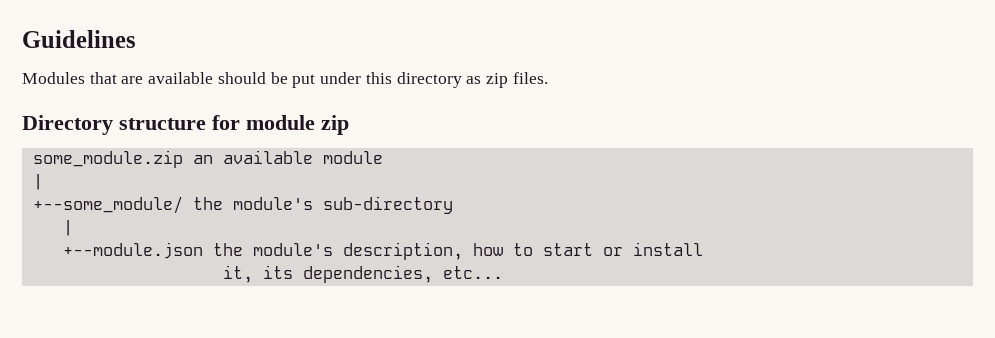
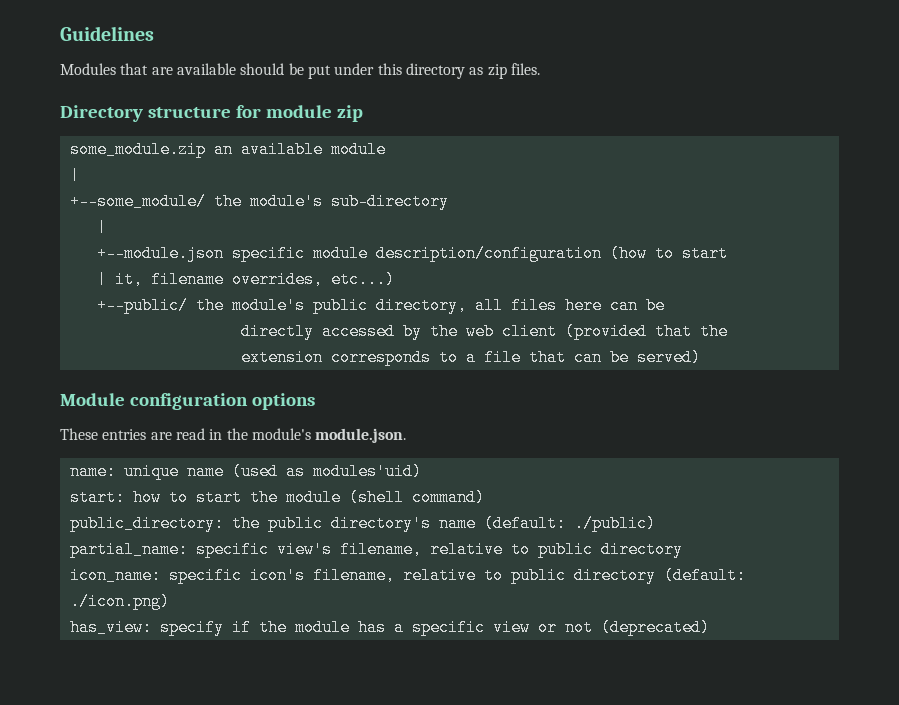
- +--module.json the module's description, how to start or install
- it, its dependencies, etc...
+ +--module.json specific module description/configuration (how to start
+ | it, filename overrides, etc...)
+ +--public/ the module's public directory, all files here can be
+ directly accessed by the web client (provided that the
+ extension corresponds to a file that can be served)
+ Module configuration options
+ These entries are read in the module's module.json.
+ name: unique name (used as modules'uid)
+ start: how to start the module (shell command)
+ public_directory: the public directory's name (default: ./public)
+ partial_name: specific view's filename, relative to public directory
+ icon_name: specific icon's filename, relative to public directory (default: ./icon.png)
+ has_view: specify if the module has a specific view or not (deprecated)

